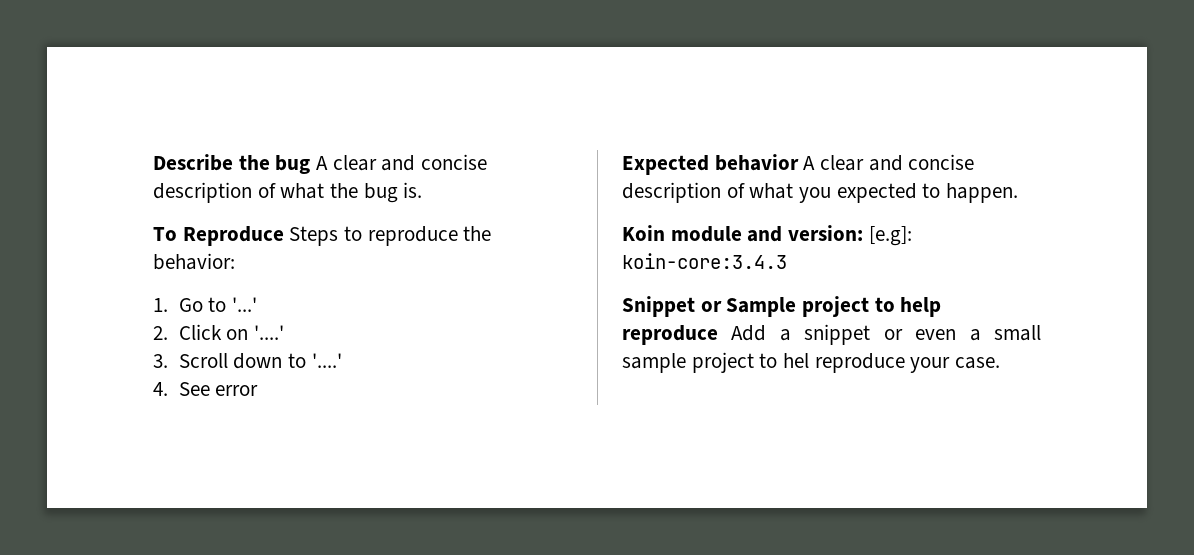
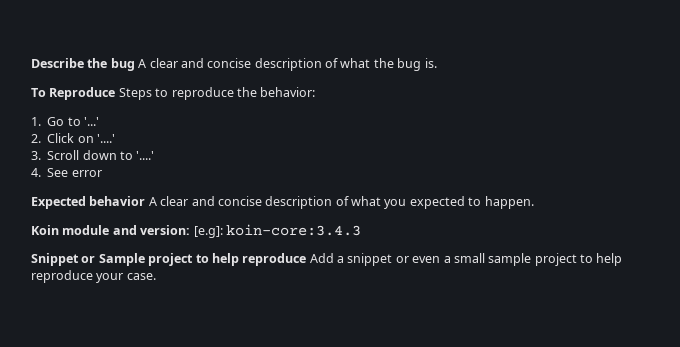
- Snippet or Sample project to help reproduce Add a snippet or even a small sample project to hel reproduce your case.
+ Snippet or Sample project to help reproduce Add a snippet or even a small sample project to help reproduce your case.

